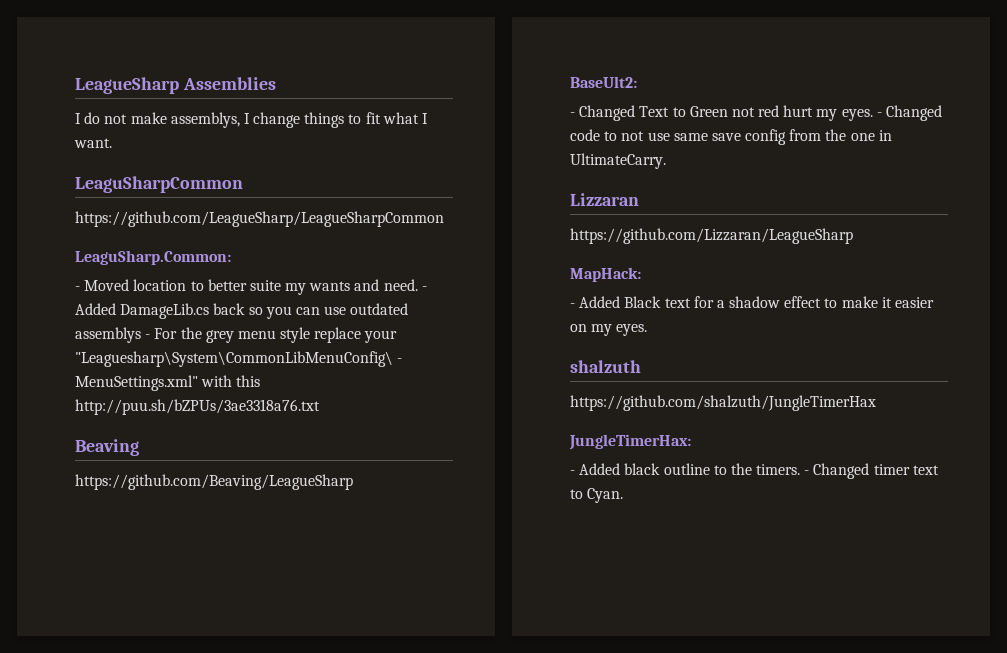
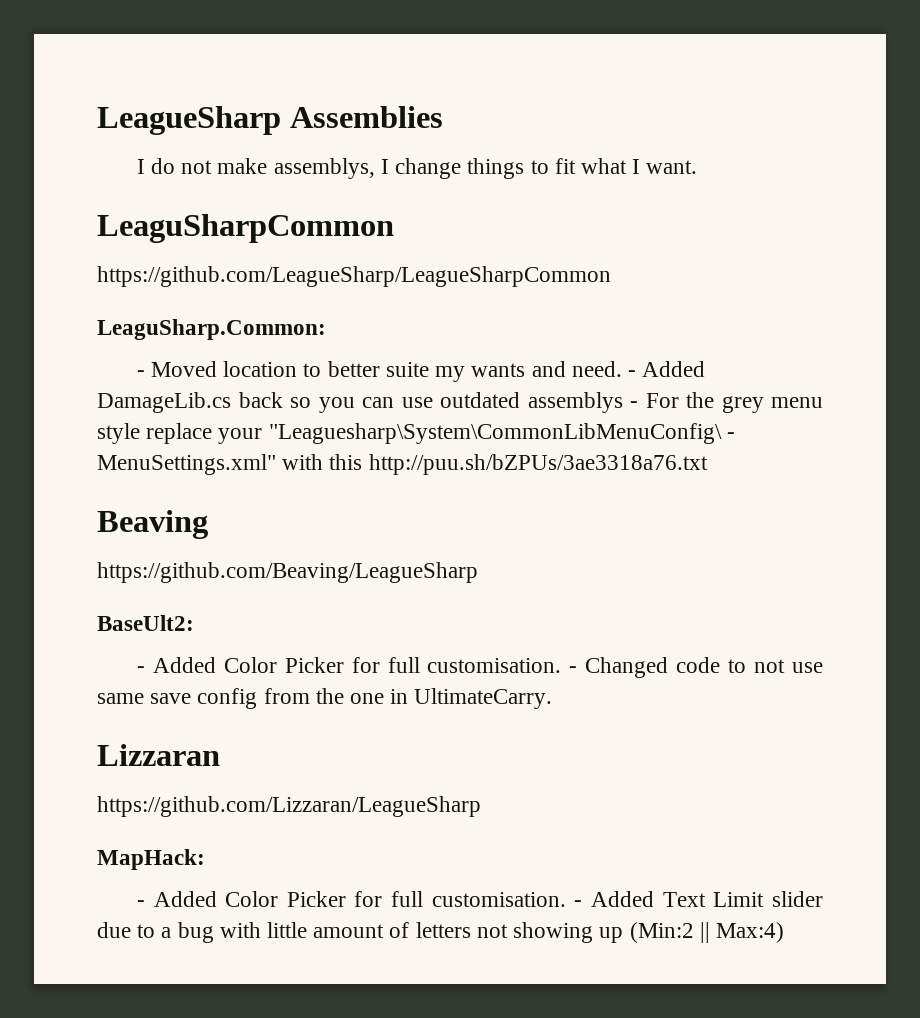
  BaseUlt2:
- - Changed Text to Green not red hurt my eyes.
+ - Added Color Picker for full customisation.
- - Added Black text for a shadow effect to make it easier on my eyes.
- shalzuth
- https://github.com/shalzuth/JungleTimerHax
- JungleTimerHax:
- - Added black outline to the timers. - Changed timer text to Cyan.
+ - Added Color Picker for full customisation. - Added Text Limit slider due to a bug with little amount of letters not showing up (Min:2 || Max:4)

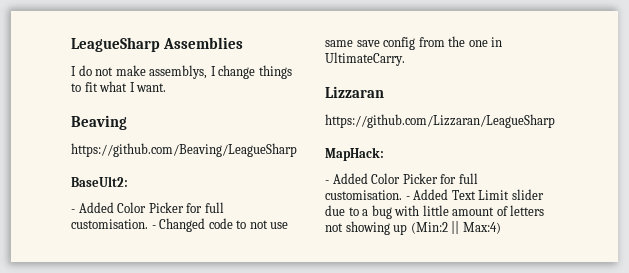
- LeaguSharpCommon
- https://github.com/LeagueSharp/LeagueSharpCommon
- LeaguSharp.Common:
- - Moved location to better suite my wants and need. - Added DamageLib.cs back so you can use outdated assemblys - For the grey menu style replace your "Leaguesharp\System\CommonLibMenuConfig\ - MenuSettings.xml" with this http://puu.sh/bZPUs/3ae3318a76.txt

